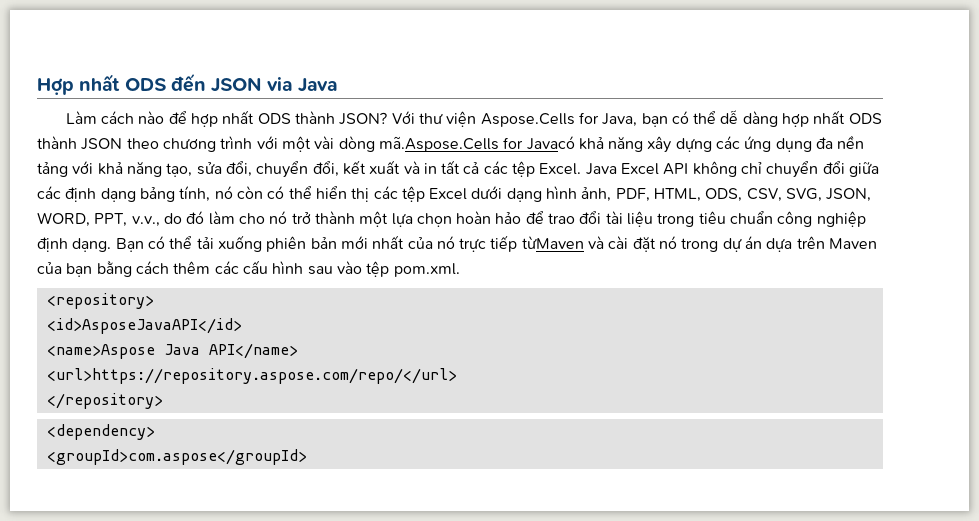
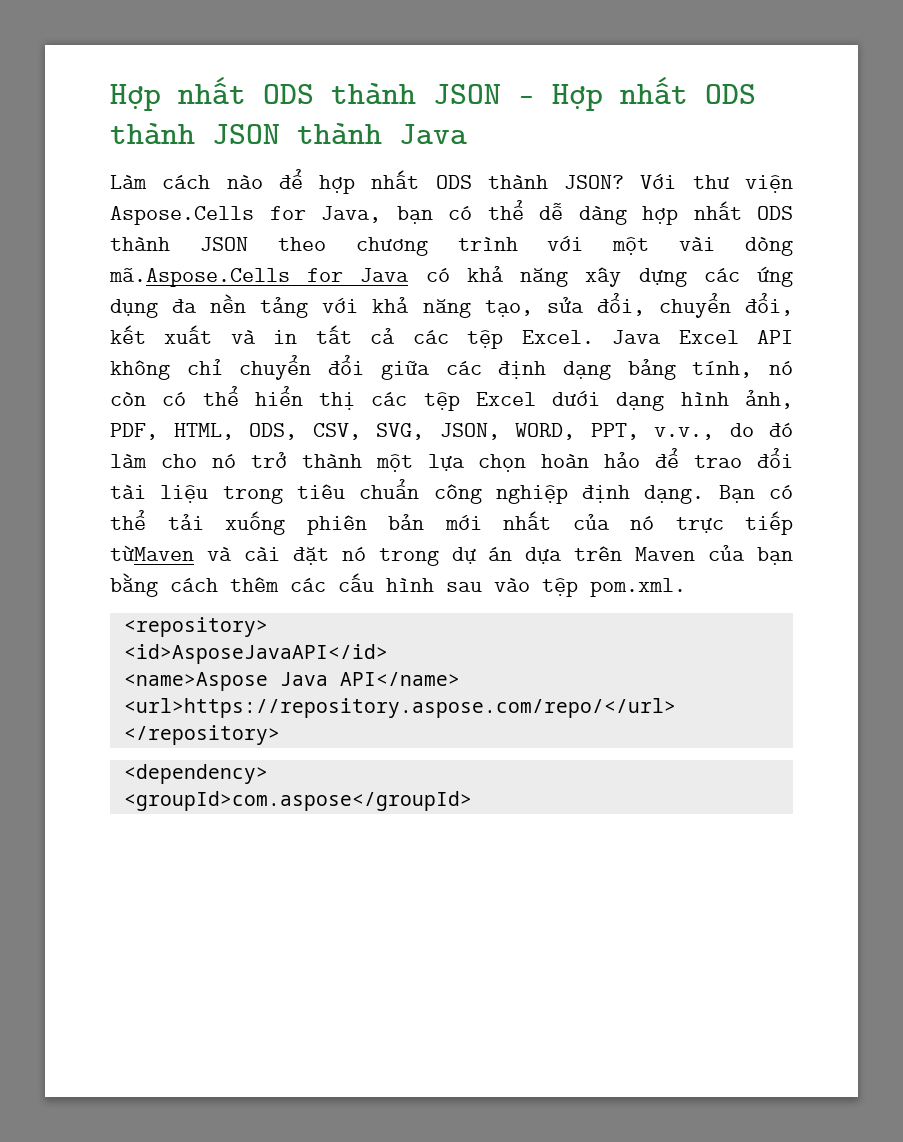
- Hợp nhất ODS đến JSON via Java
+ Hợp nhất ODS thành JSON - Hợp nhất ODS thành JSON thành Java
- Với thư viện Aspose.Cells for Java, bạn có thể dễ dàng hợp nhất ODS thành JSON theo chương trình với một vài dòng mã.Aspose.Cells for Javacó khả năng xây dựng các ứng dụng đa nền tảng với khả năng tạo, sửa đổi, chuyển đổi, kết xuất và in tất cả các tệp Excel.
+ Với thư viện Aspose.Cells for Java, bạn có thể dễ dàng hợp nhất ODS thành JSON theo chương trình với một vài dòng mã.Aspose.Cells for Java có khả năng xây dựng các ứng dụng đa nền tảng với khả năng tạo, sửa đổi, chuyển đổi, kết xuất và in tất cả các tệp Excel.

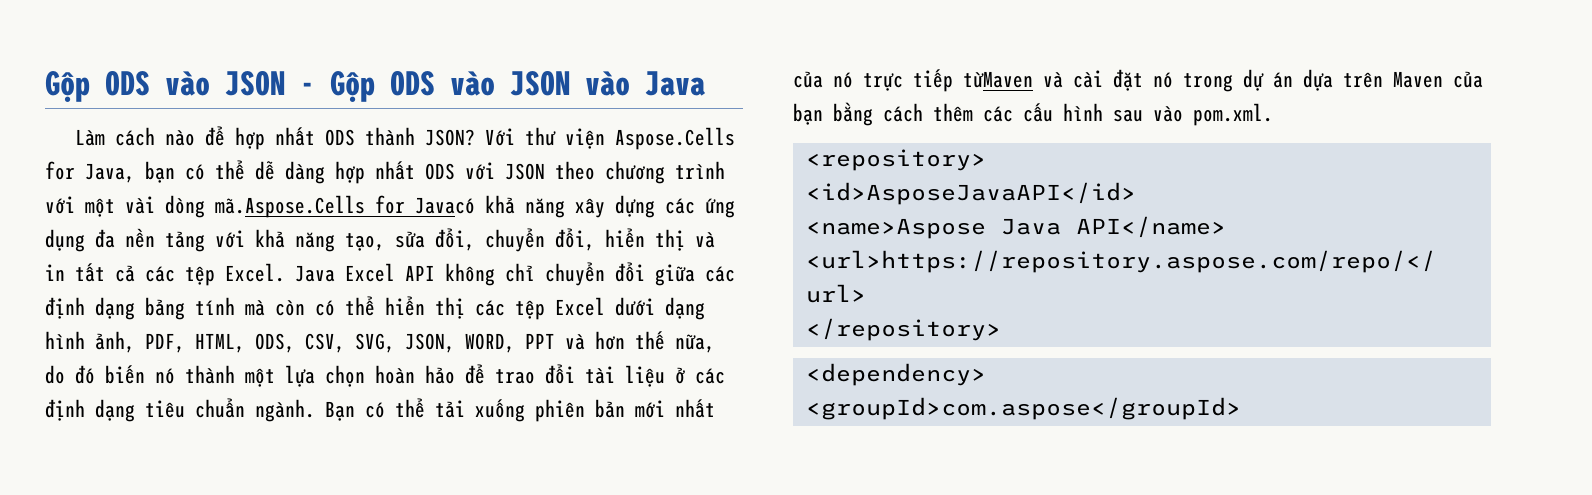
- Hợp nhất ODS thành JSON - Hợp nhất ODS thành JSON thành Java
+ Gộp ODS vào JSON - Gộp ODS vào JSON vào Java
- Với thư viện Aspose.Cells for Java, bạn có thể dễ dàng hợp nhất ODS thành JSON theo chương trình với một vài dòng mã.Aspose.Cells for Java có khả năng xây dựng các ứng dụng đa nền tảng với khả năng tạo, sửa đổi, chuyển đổi, kết xuất và in tất cả các tệp Excel.
+ Với thư viện Aspose.Cells for Java, bạn có thể dễ dàng hợp nhất ODS với JSON theo chương trình với một vài dòng mã.Aspose.Cells for Javacó khả năng xây dựng các ứng dụng đa nền tảng với khả năng tạo, sửa đổi, chuyển đổi, hiển thị và in tất cả các tệp Excel.
- Java Excel API không chỉ chuyển đổi giữa các định dạng bảng tính, nó còn có thể hiển thị các tệp Excel dưới dạng hình ảnh, PDF, HTML, ODS, CSV, SVG, JSON, WORD, PPT, v.v., do đó làm cho nó trở thành một lựa chọn hoàn hảo để trao đổi tài liệu trong tiêu chuẩn công nghiệp định dạng.
+ Java Excel API không chỉ chuyển đổi giữa các định dạng bảng tính mà còn có thể hiển thị các tệp Excel dưới dạng hình ảnh, PDF, HTML, ODS, CSV, SVG, JSON, WORD, PPT và hơn thế nữa, do đó biến nó thành một lựa chọn hoàn hảo để trao đổi tài liệu ở các định dạng tiêu chuẩn ngành.
- Bạn có thể tải xuống phiên bản mới nhất của nó trực tiếp từMaven và cài đặt nó trong dự án dựa trên Maven của bạn bằng cách thêm các cấu hình sau vào tệp pom.xml.
+ Bạn có thể tải xuống phiên bản mới nhất của nó trực tiếp từMaven và cài đặt nó trong dự án dựa trên Maven của bạn bằng cách thêm các cấu hình sau vào pom.xml.

